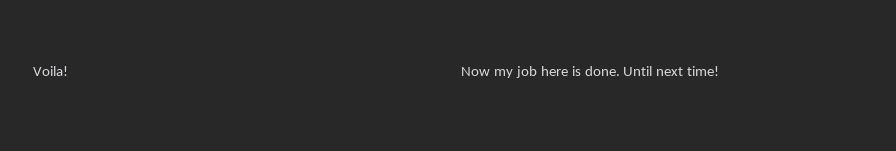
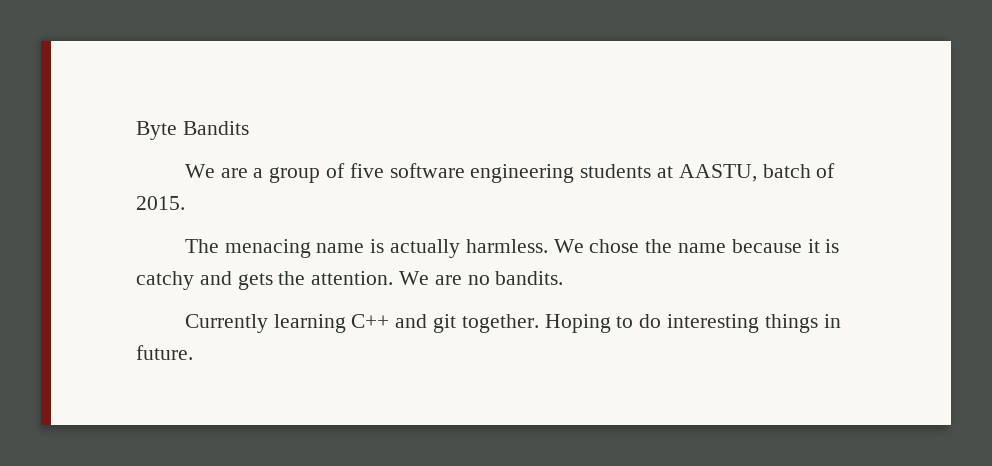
- Voila!
- Now my job here is done. Until next time!
+ Byte Bandits
+ We are a group of five software engineering students at AASTU, batch of 2015.
+ The menacing name is actually harmless. We chose the name because it is catchy and gets the attention. We are no bandits.
+ Currently learning C++ and git together. Hoping to do interesting things in future.

